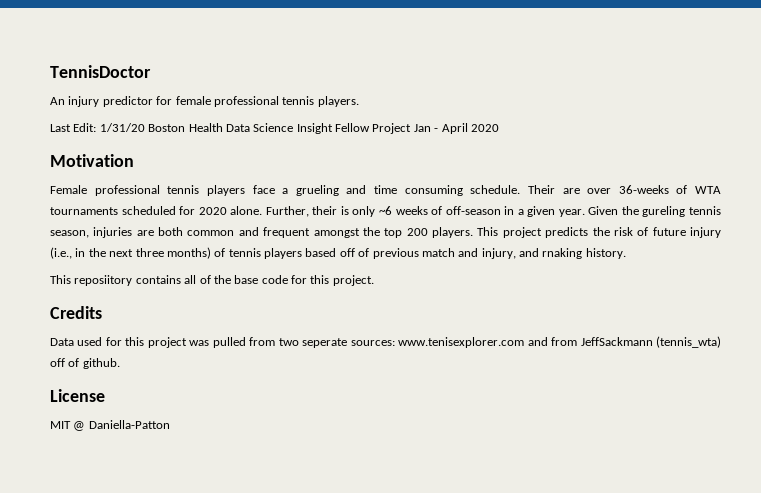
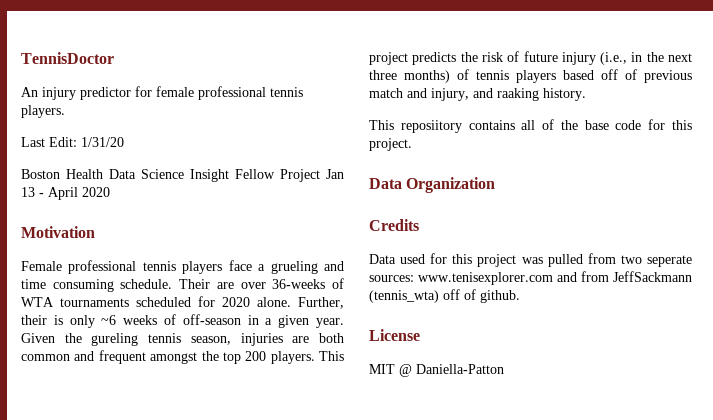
- Last Edit: 1/31/20 Boston Health Data Science Insight Fellow Project Jan - April 2020
+ Last Edit: 1/31/20
+ Boston Health Data Science Insight Fellow Project Jan 13 - April 2020
- This project predicts the risk of future injury (i.e., in the next three months) of tennis players based off of previous match and injury, and rnaking history.
+ This project predicts the risk of future injury (i.e., in the next three months) of tennis players based off of previous match and injury, and raaking history.
+ Data Organization

